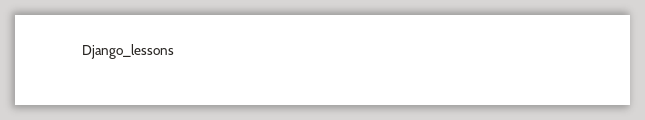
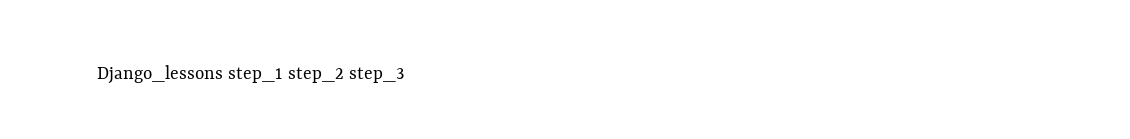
- Django_lessons
+ Django_lessons step_1 step_2 step_3

